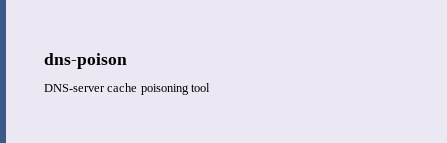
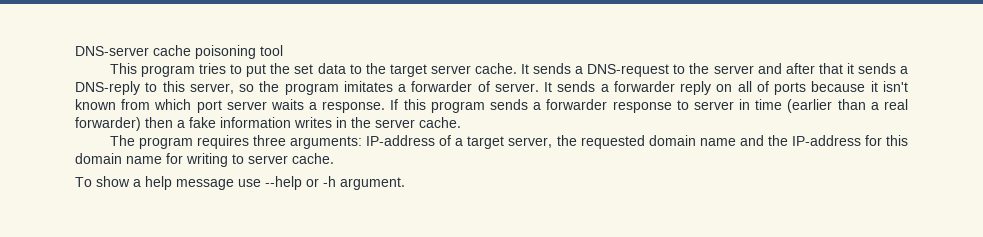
- dns-poison
+ This program tries to put the set data to the target server cache. It sends a DNS-request to the server and after that it sends a DNS-reply to this server, so the program imitates a forwarder of server. It sends a forwarder reply on all of ports because it isn't known from which port server waits a response. If this program sends a forwarder response to server in time (earlier than a real forwarder) then a fake information writes in the server cache.
+ The program requires three arguments: IP-address of a target server, the requested domain name and the IP-address for this domain name for writing to server cache.
+ To show a help message use --help or -h argument.

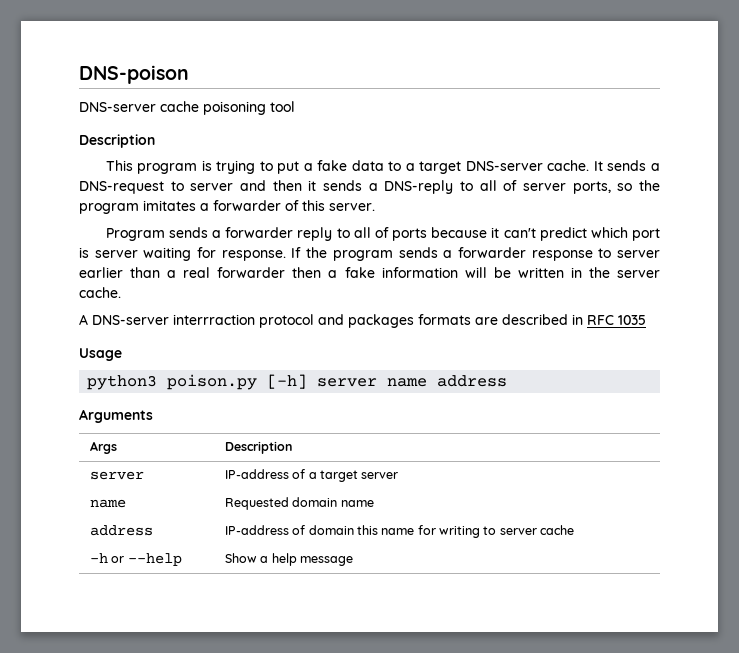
+ DNS-poison
  DNS-server cache poisoning tool
+ Description
- This program tries to put the set data to the target server cache.
+ This program is trying to put a fake data to a target DNS-server cache.
- It sends a DNS-request to the server and after that it sends a DNS-reply to this server, so the program imitates a forwarder of server. It sends a forwarder reply on all of ports because it isn't known from which port server waits a response.
+ It sends a DNS-request to server and then it sends a DNS-reply to all of server ports, so the program imitates a forwarder of this server.
+ Program sends a forwarder reply to all of ports because it can't predict which port is server waiting for response.
- If this program sends a forwarder response to server in time (earlier than a real forwarder) then a fake information writes in the server cache.
+ If the program sends a forwarder response to server earlier than a real forwarder then a fake information will be written in the server cache.
- The program requires three arguments: IP-address of a target server, the requested domain name and the IP-address for this domain name for writing to server cache.
- To show a help message use --help or -h argument.
+ A DNS-server interrraction protocol and packages formats are described in RFC 1035
+ Usage
+ python3 poison.py [-h] server name address
+ Arguments
+ Args | Description
+ server | IP-address of a target server
+ name | Requested domain name
+ address | IP-address of domain this name for writing to server cache
+ -h or --help | Show a help message

